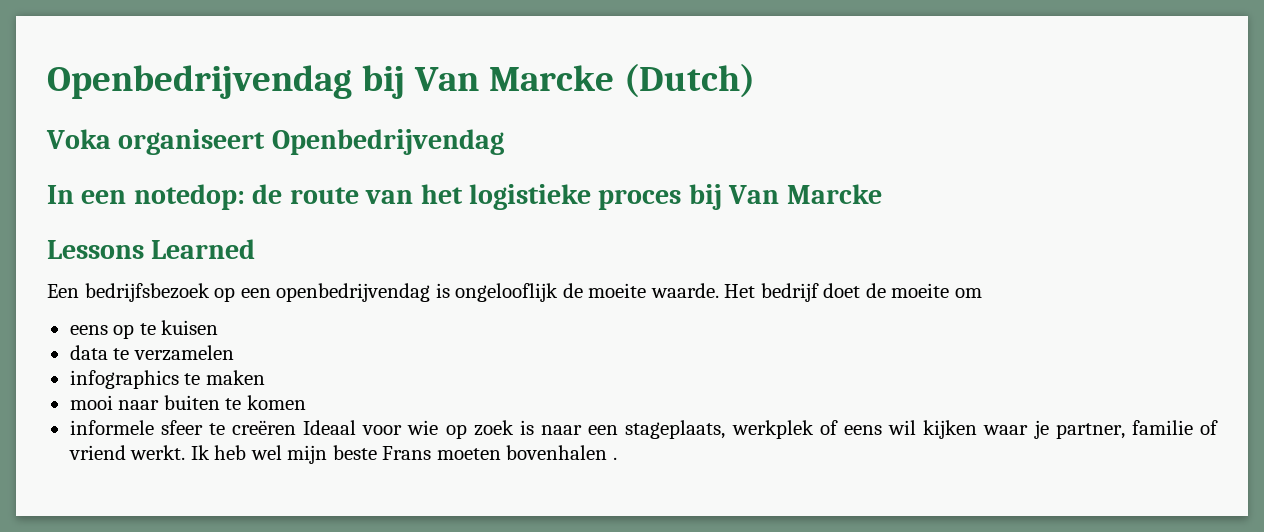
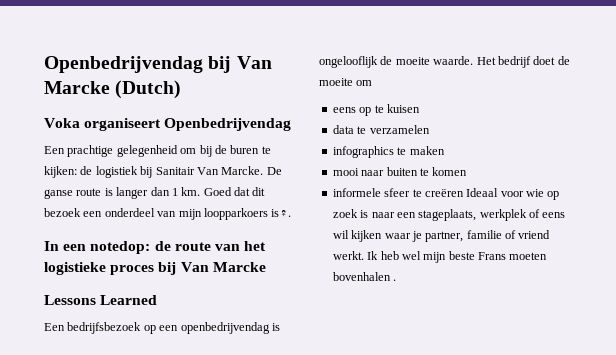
+ Een prachtige gelegenheid om bij de buren te kijken: de logistiek bij Sanitair Van Marcke. De ganse route is langer dan 1 km. Goed dat dit bezoek een onderdeel van mijn loopparkoers is♀.

